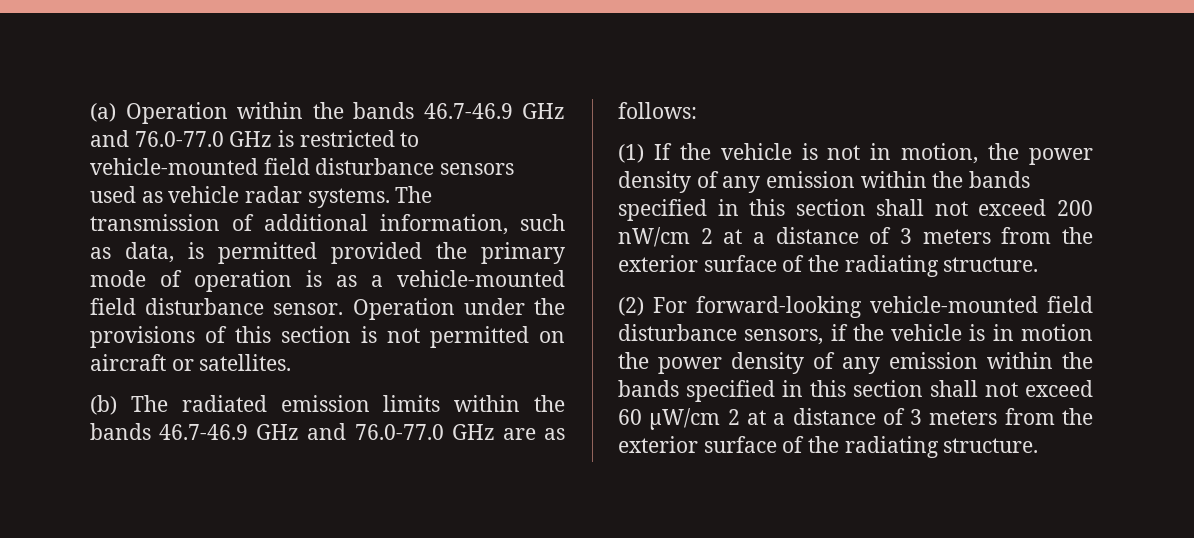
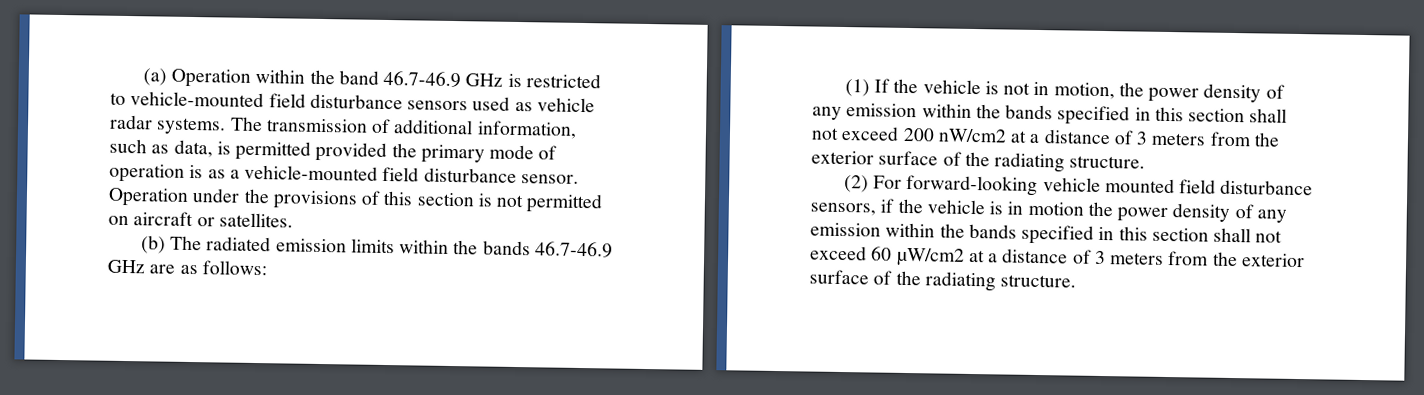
- (a) Operation within the bands 46.7-46.9 GHz and 76.0-77.0 GHz is restricted to vehicle-mounted field disturbance sensors used as vehicle radar systems.
+ (a) Operation within the band 46.7-46.9 GHz is restricted to vehicle-mounted field disturbance sensors used as vehicle radar systems.
- (b) The radiated emission limits within the bands 46.7-46.9 GHz and 76.0-77.0 GHz are as follows:
+ (b) The radiated emission limits within the bands 46.7-46.9 GHz are as follows:
- (1) If the vehicle is not in motion, the power density of any emission within the bands specified in this section shall not exceed 200 nW/cm 2 at a distance of 3 meters from the exterior surface of the radiating structure.
+ (1) If the vehicle is not in motion, the power density of any emission within the bands specified in this section shall not exceed 200 nW/cm2 at a distance of 3 meters from the exterior surface of the radiating structure.
- (2) For forward-looking vehicle-mounted field disturbance sensors, if the vehicle is in motion the power density of any emission within the bands specified in this section shall not exceed 60 μW/cm 2 at a distance of 3 meters from the exterior surface of the radiating structure.
+ (2) For forward-looking vehicle mounted field disturbance sensors, if the vehicle is in motion the power density of any emission within the bands specified in this section shall not exceed 60 µW/cm2 at a distance of 3 meters from the exterior surface of the radiating structure.

